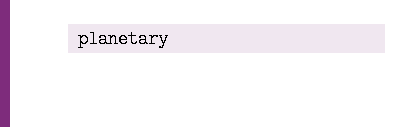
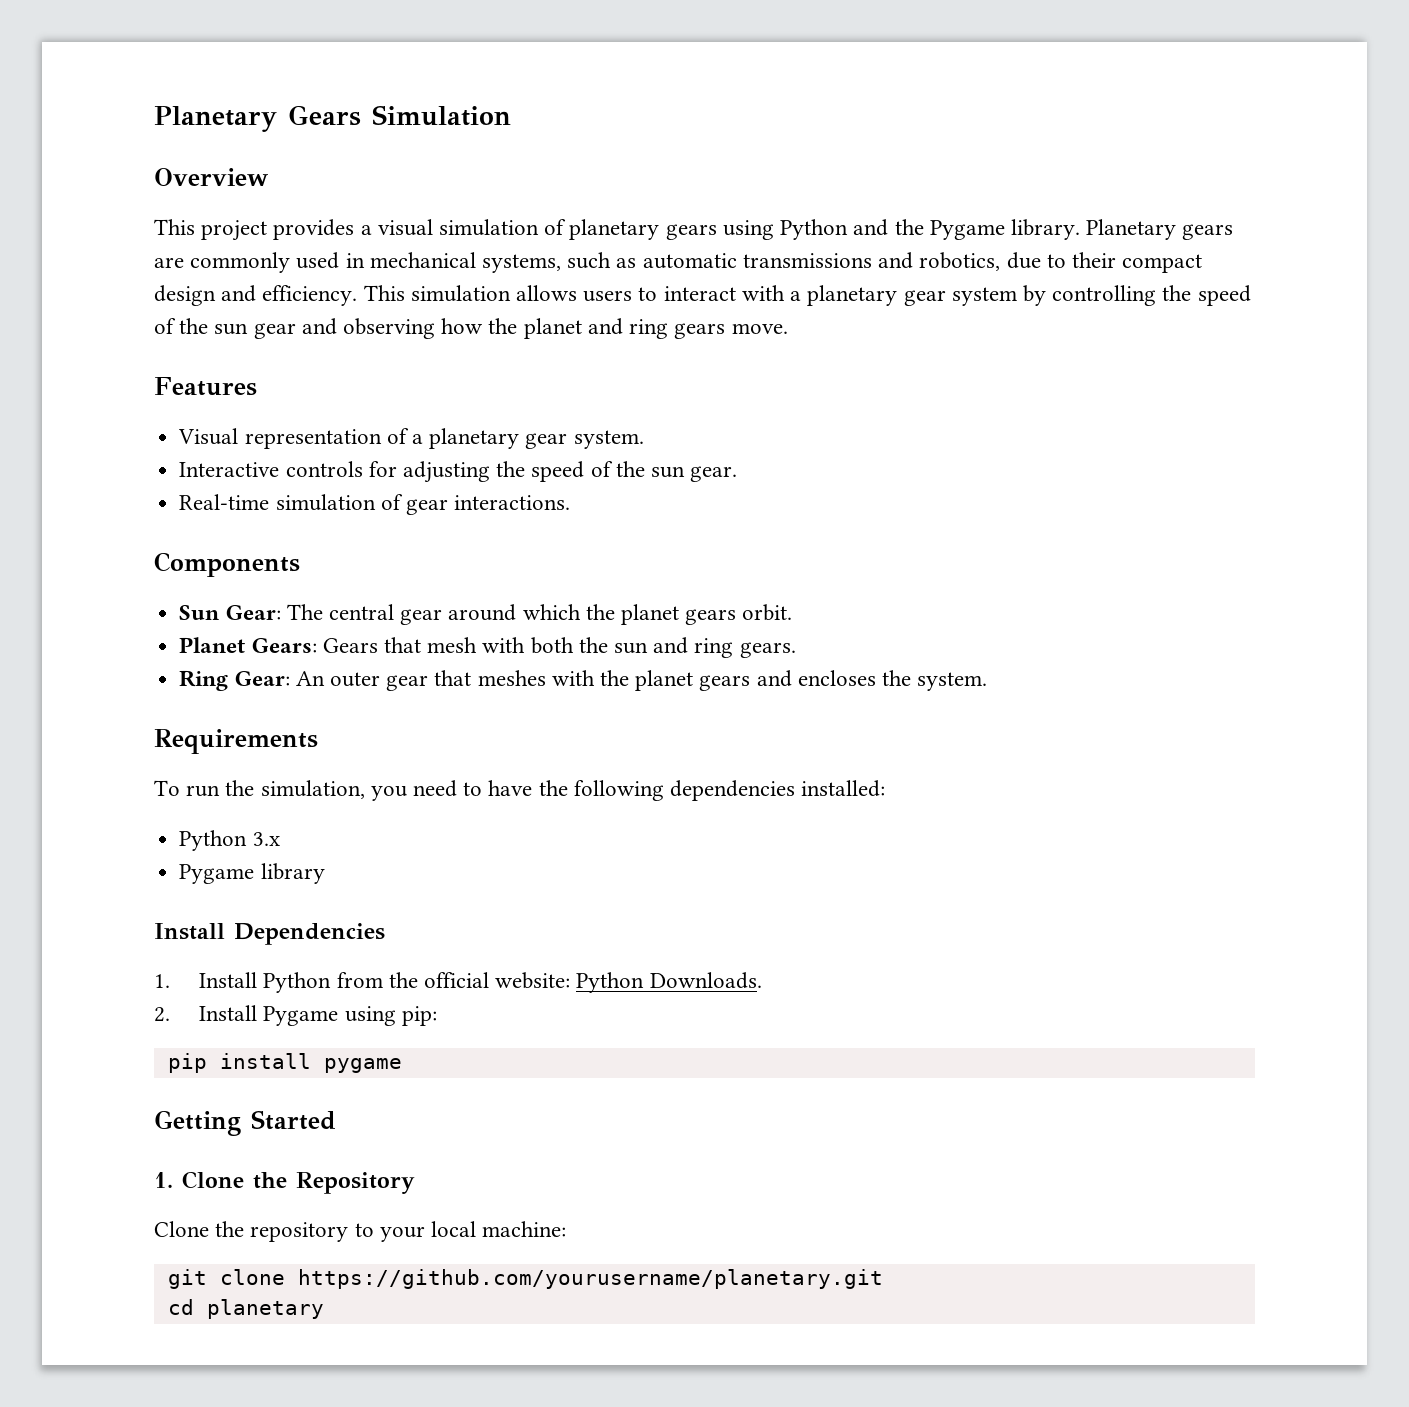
- planetary
+ Planetary Gears Simulation
+ Overview
+ This project provides a visual simulation of planetary gears using Python and the Pygame library. Planetary gears are commonly used in mechanical systems, such as automatic transmissions and robotics, due to their compact design and efficiency. This simulation allows users to interact with a planetary gear system by controlling the speed of the sun gear and observing how the planet and ring gears move.
+ Features
+ Visual representation of a planetary gear system.
+ Interactive controls for adjusting the speed of the sun gear.
+ Real-time simulation of gear interactions.
+ Components
+ Sun Gear: The central gear around which the planet gears orbit.
+ Planet Gears: Gears that mesh with both the sun and ring gears.
+ Ring Gear: An outer gear that meshes with the planet gears and encloses the system.
+ Requirements
+ To run the simulation, you need to have the following dependencies installed:
+ Python 3.x
+ Pygame library
+ Install Dependencies
+ 1. Install Python from the official website: Python Downloads.
+ 2. Install Pygame using pip:
+ pip install pygame
+ Getting Started
+ 1. Clone the Repository
+ Clone the repository to your local machine:
+ git clone https://github.com/yourusername/planetary.git
+ cd planetary

